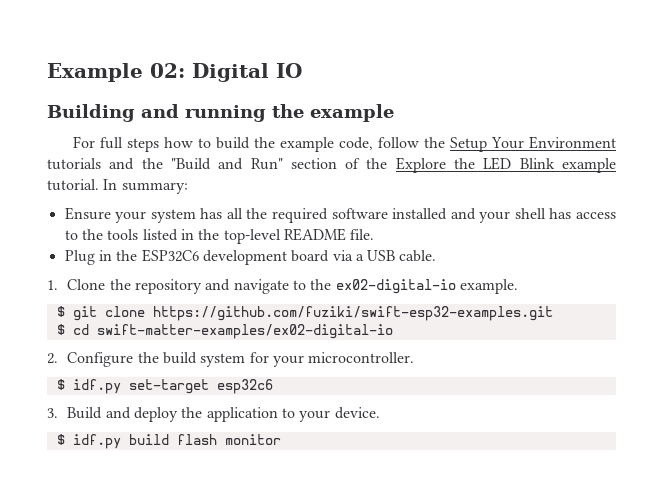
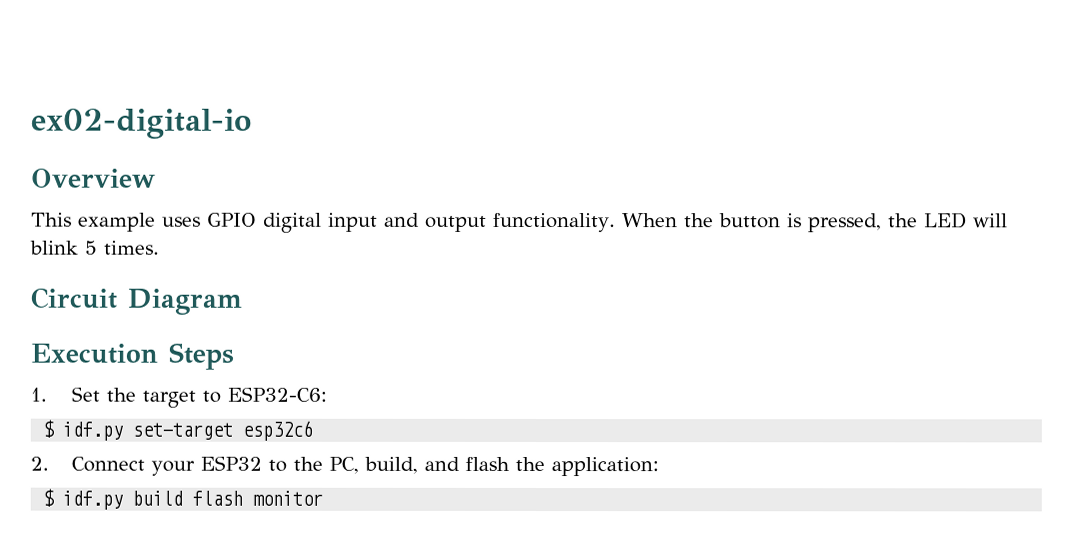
- Example 02: Digital IO
- Building and running the example
- For full steps how to build the example code, follow the Setup Your Environment tutorials and the "Build and Run" section of the Explore the LED Blink example tutorial. In summary:
- Ensure your system has all the required software installed and your shell has access to the tools listed in the top-level README file.
- Plug in the ESP32C6 development board via a USB cable.
- 1. Clone the repository and navigate to the ex02-digital-io example.
- $ git clone https://github.com/fuziki/swift-esp32-examples.git
- $ cd swift-matter-examples/ex02-digital-io
- 2. Configure the build system for your microcontroller.
+ ex02-digital-io
+ Overview
+ This example uses GPIO digital input and output functionality. When the button is pressed, the LED will blink 5 times.
+ Circuit Diagram
+ Execution Steps
+ 1. Set the target to ESP32-C6:
  $ idf.py set-target esp32c6
- 3. Build and deploy the application to your device.
+ 2. Connect your ESP32 to the PC, build, and flash the application:

